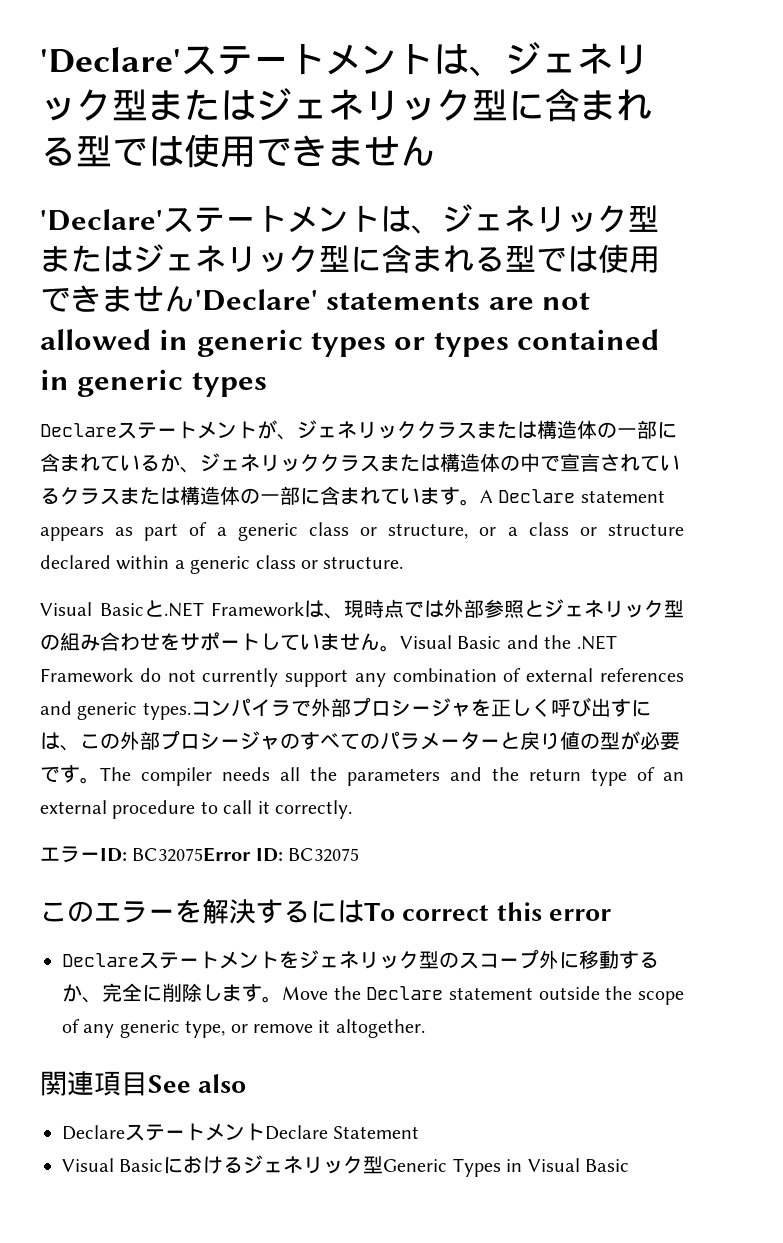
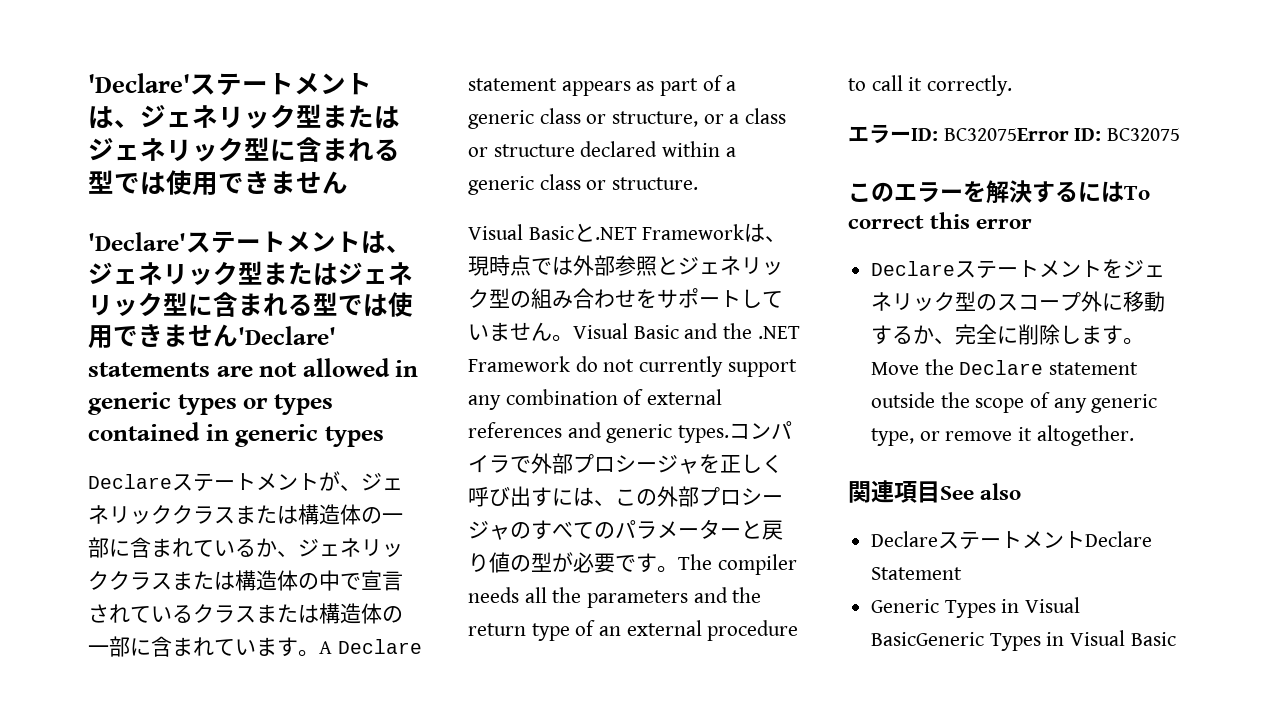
- Visual Basicにおけるジェネリック型Generic Types in Visual Basic
+ Generic Types in Visual BasicGeneric Types in Visual Basic

